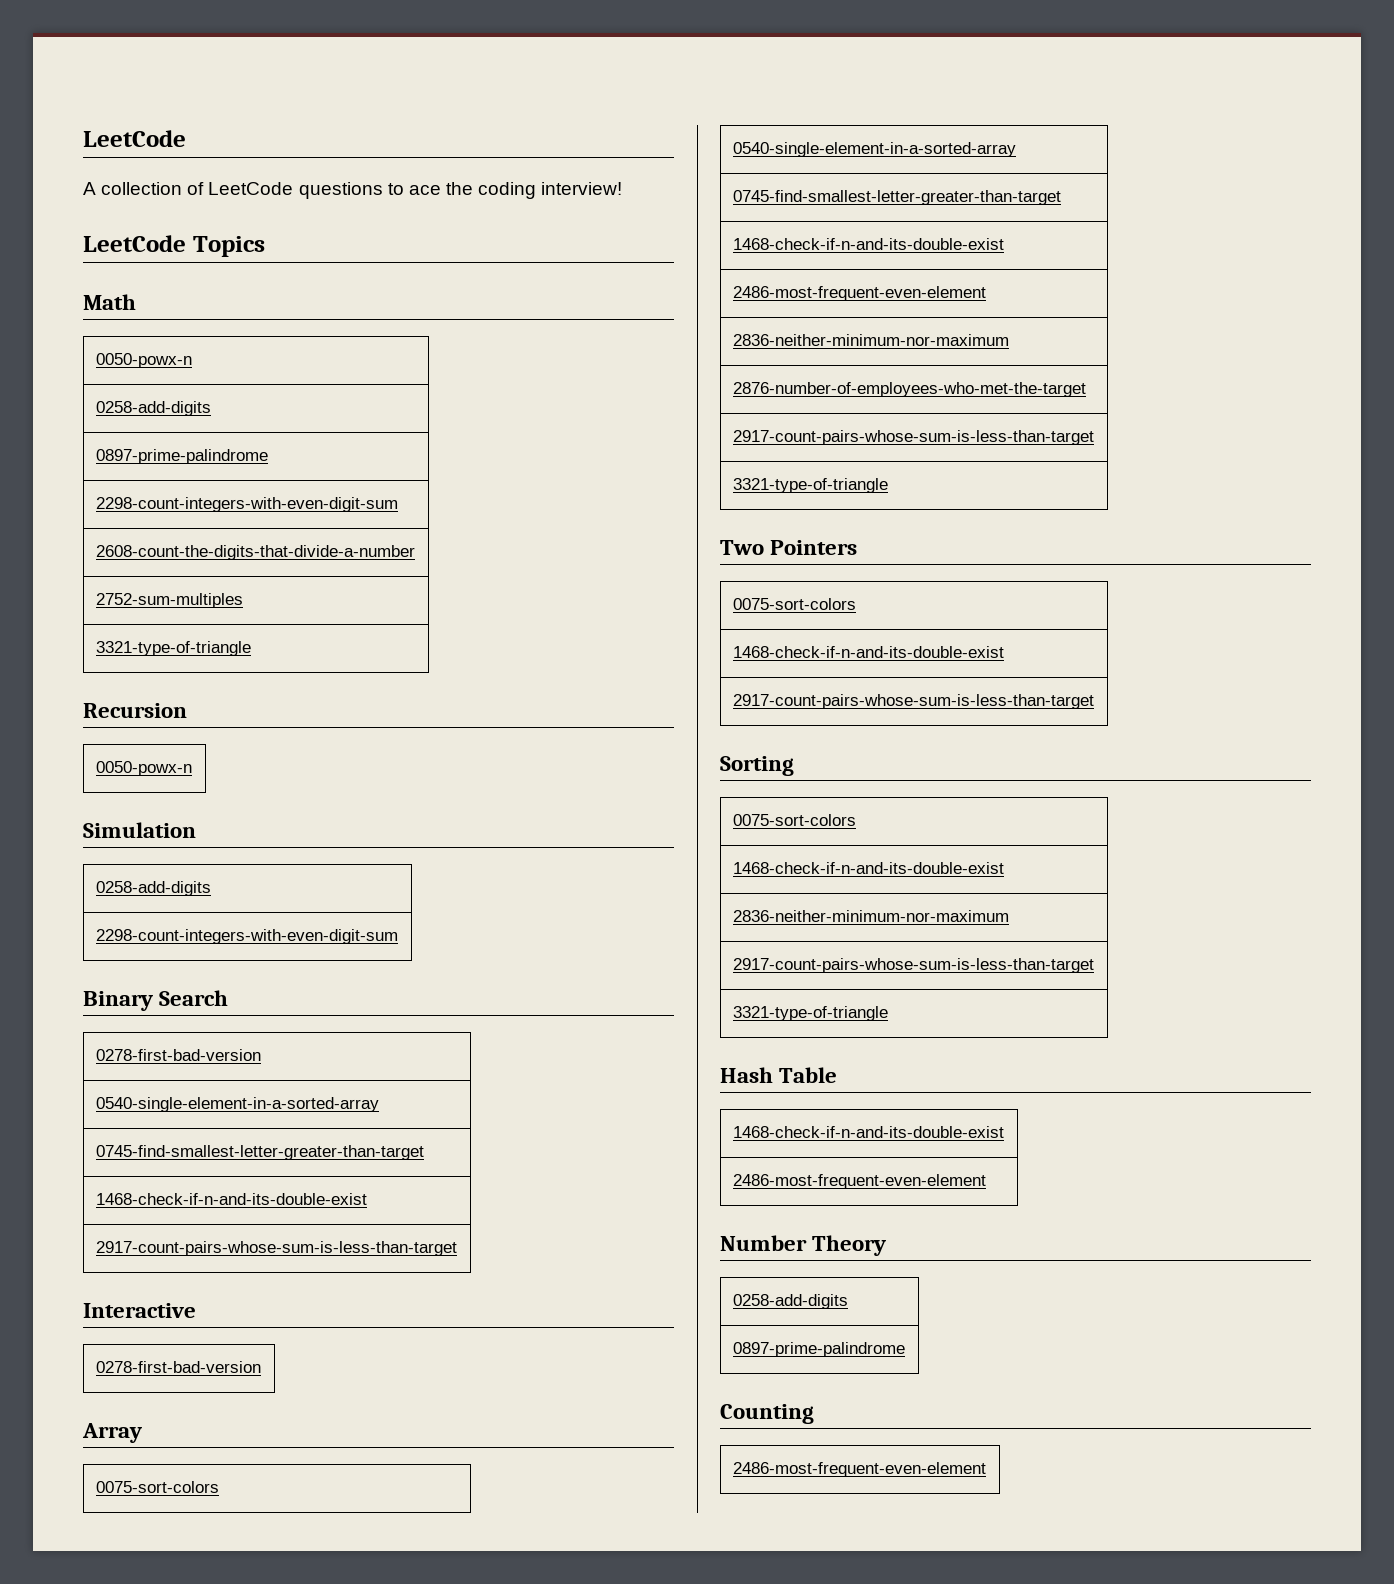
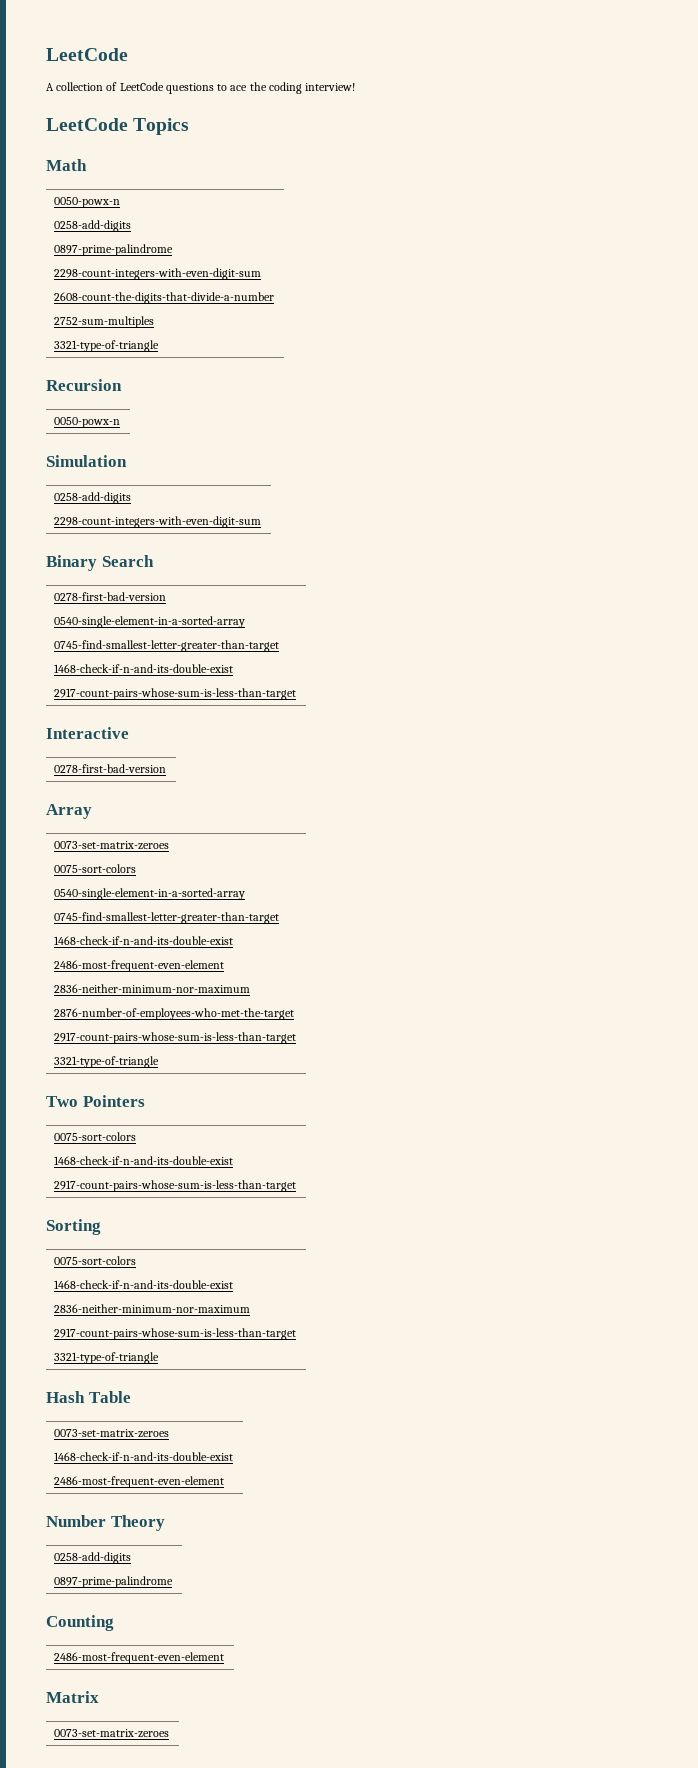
  Array
+ 0073-set-matrix-zeroes
  Hash Table
+ 0073-set-matrix-zeroes
+ Matrix
+ 0073-set-matrix-zeroes

